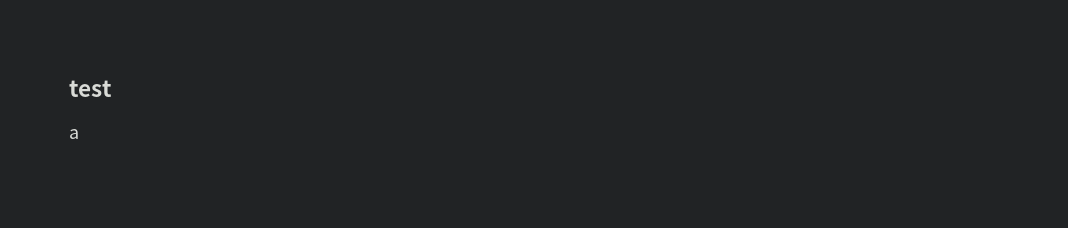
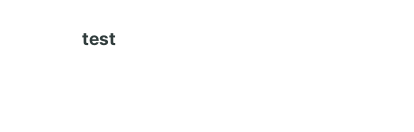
- a

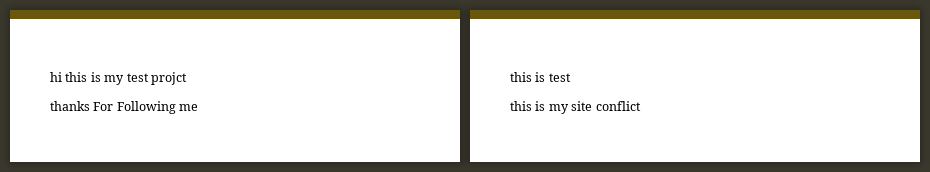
- test
+ hi this is my test projct
+ thanks For Following me
+ this is test
+ this is my site conflict

